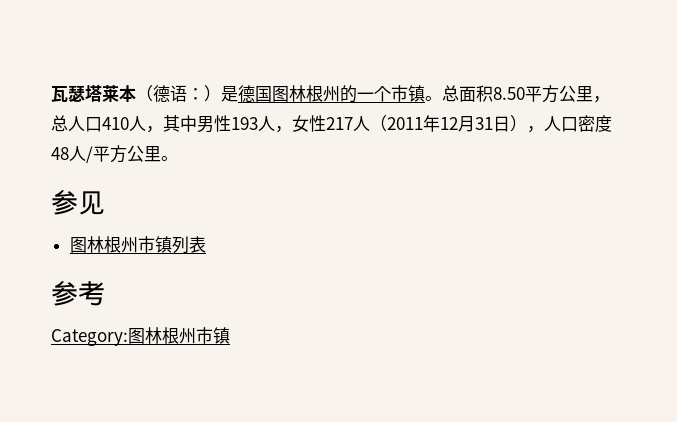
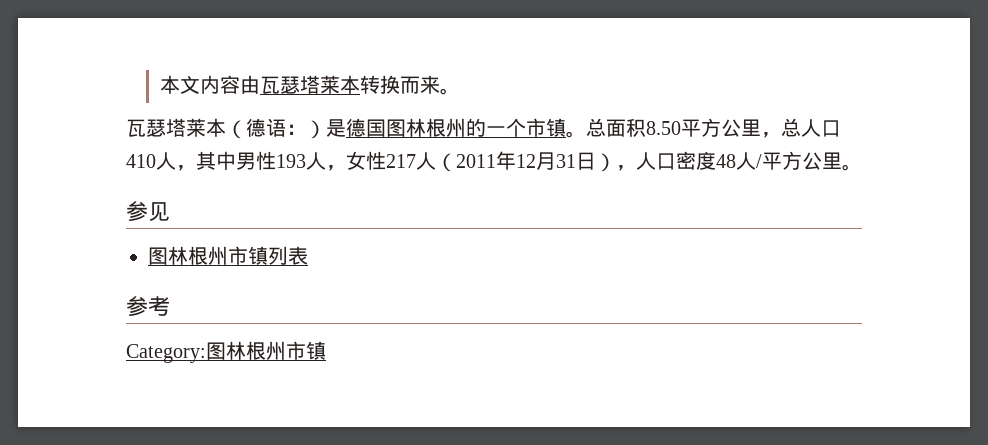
+ 本文内容由瓦瑟塔莱本转换而来。

